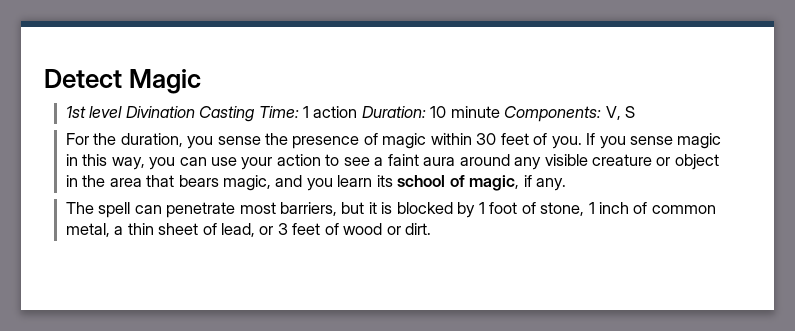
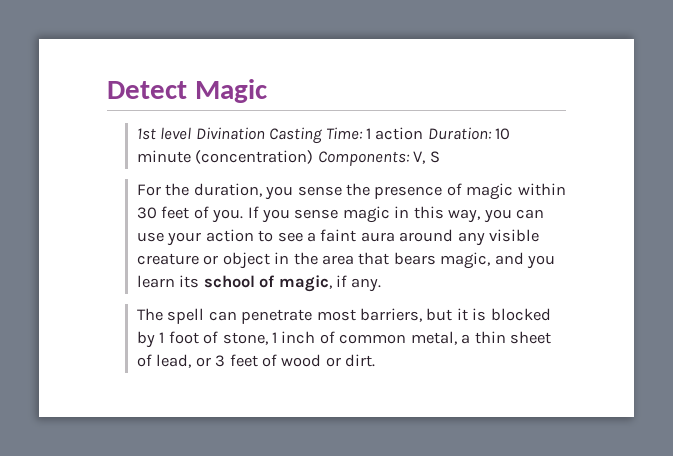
- 1st level Divination Casting Time: 1 action Duration: 10 minute Components: V, S
+ 1st level Divination Casting Time: 1 action Duration: 10 minute (concentration) Components: V, S

